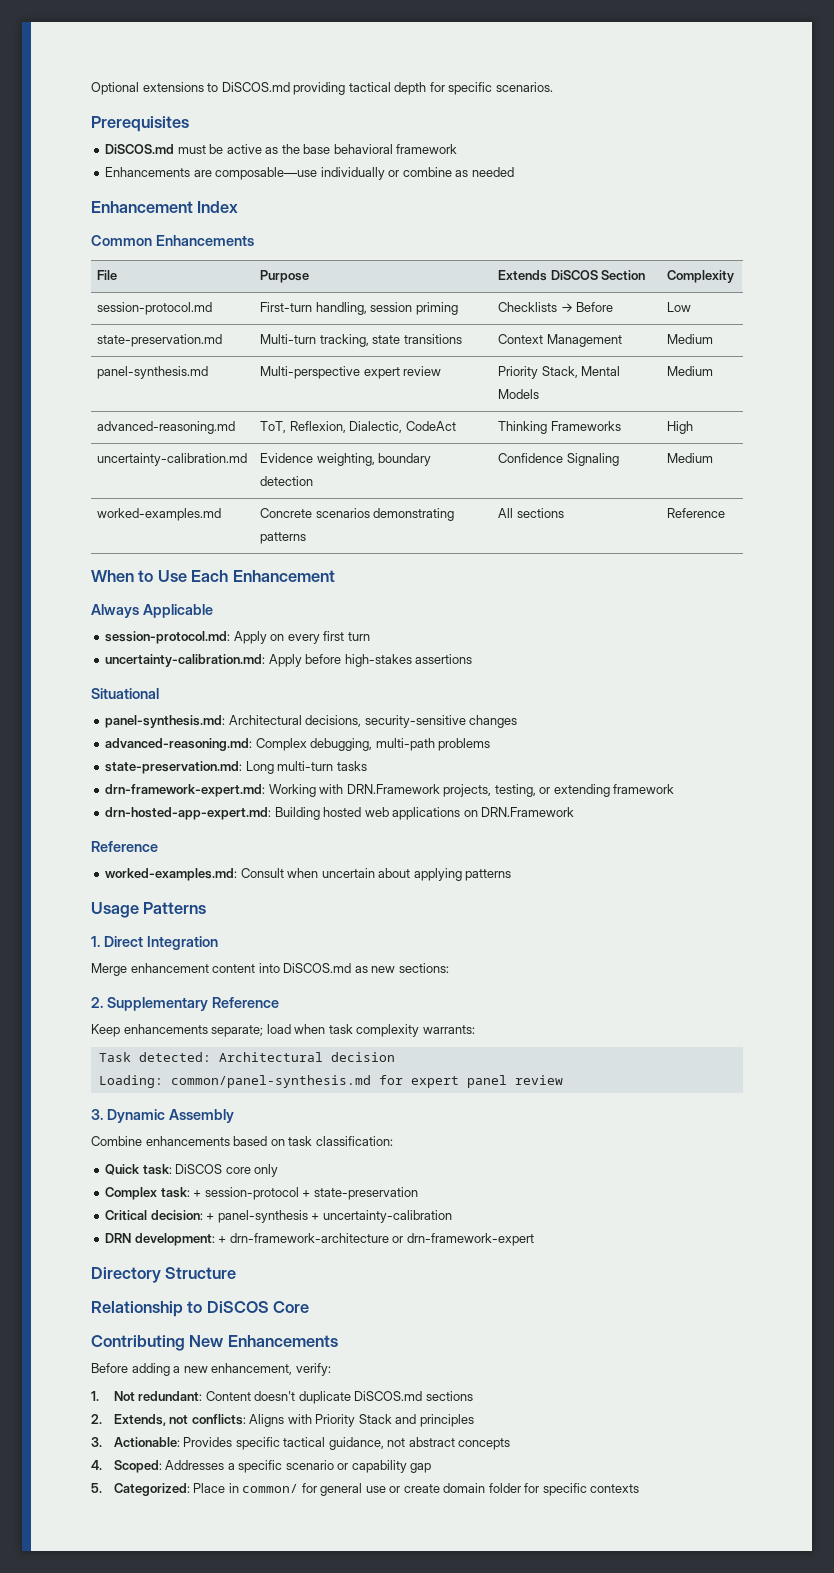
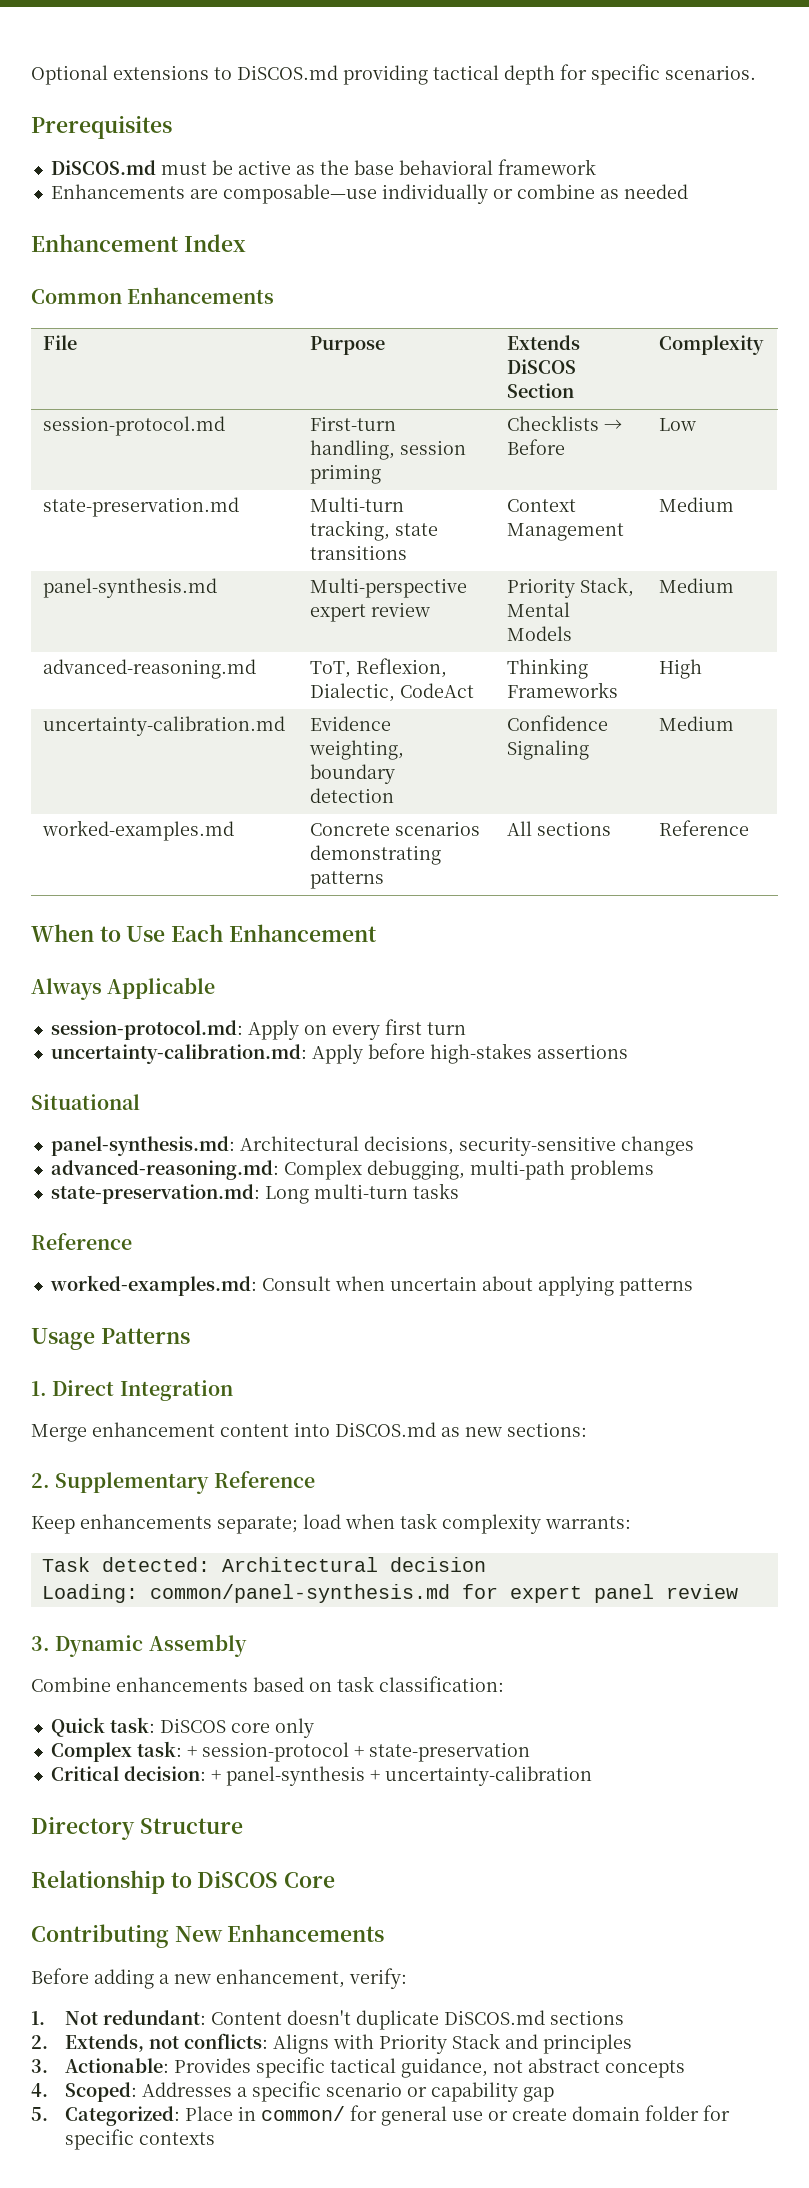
- drn-framework-expert.md: Working with DRN.Framework projects, testing, or extending framework
- drn-hosted-app-expert.md: Building hosted web applications on DRN.Framework
- DRN development: + drn-framework-architecture or drn-framework-expert

